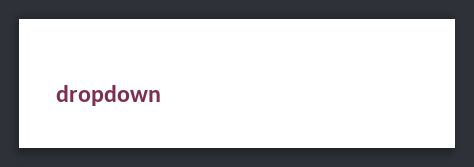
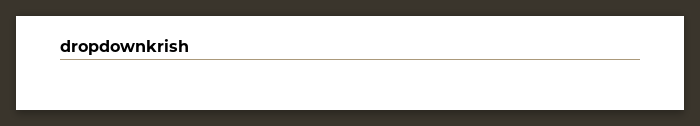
- dropdown
+ dropdownkrish

